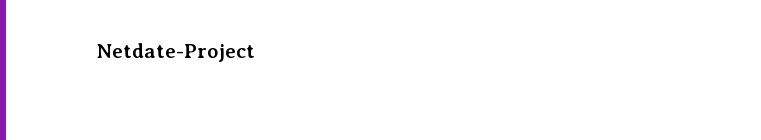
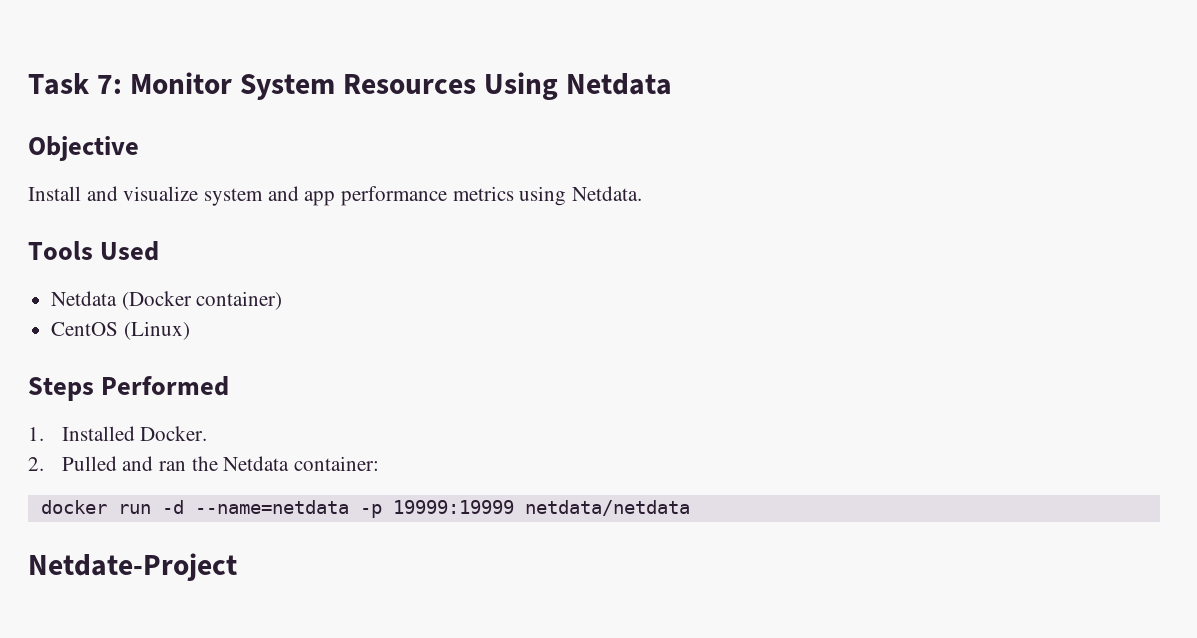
+ Task 7: Monitor System Resources Using Netdata
+ Objective
+ Install and visualize system and app performance metrics using Netdata.
+ Tools Used
+ Netdata (Docker container)
+ CentOS (Linux)
+ Steps Performed
+ 1. Installed Docker.
+ 2. Pulled and ran the Netdata container:
+ docker run -d --name=netdata -p 19999:19999 netdata/netdata

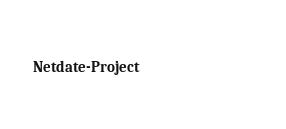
- Task 7: Monitor System Resources Using Netdata
- Objective
- Install and visualize system and app performance metrics using Netdata.
- Tools Used
- Netdata (Docker container)
- CentOS (Linux)
- Steps Performed
- 1. Installed Docker.
- 2. Pulled and ran the Netdata container:
- docker run -d --name=netdata -p 19999:19999 netdata/netdata

